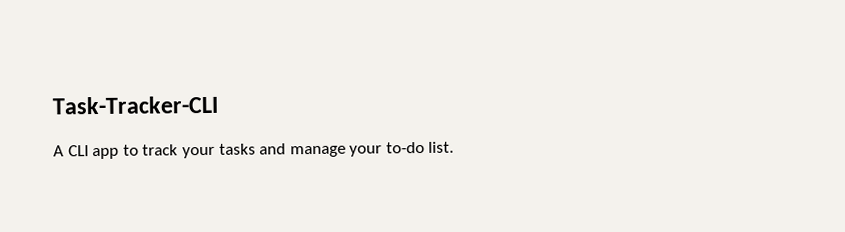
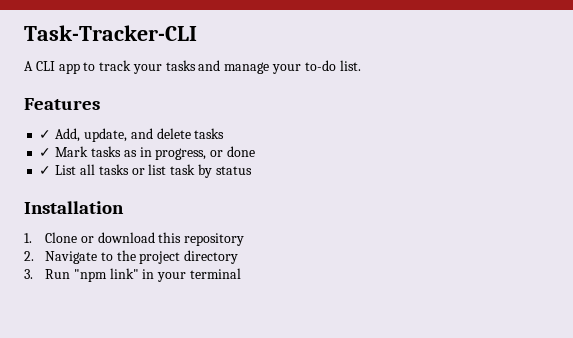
+ Features
+ ✓ Add, update, and delete tasks
+ ✓ Mark tasks as in progress, or done
+ ✓ List all tasks or list task by status
+ Installation
+ 1. Clone or download this repository
+ 2. Navigate to the project directory
+ 3. Run "npm link" in your terminal

